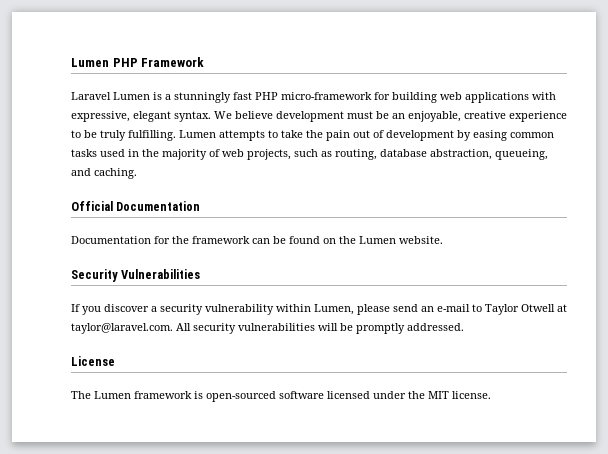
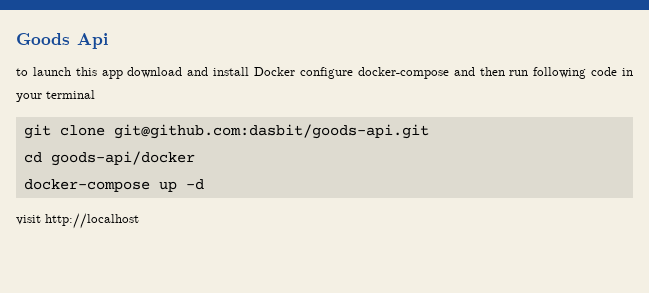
- Lumen PHP Framework
- Laravel Lumen is a stunningly fast PHP micro-framework for building web applications with expressive, elegant syntax. We believe development must be an enjoyable, creative experience to be truly fulfilling. Lumen attempts to take the pain out of development by easing common tasks used in the majority of web projects, such as routing, database abstraction, queueing, and caching.
- Official Documentation
- Documentation for the framework can be found on the Lumen website.
- Security Vulnerabilities
- If you discover a security vulnerability within Lumen, please send an e-mail to Taylor Otwell at taylor@laravel.com. All security vulnerabilities will be promptly addressed.
- License
- The Lumen framework is open-sourced software licensed under the MIT license.
+ Goods Api
+ to launch this app download and install Docker configure docker-compose and then run following code in your terminal
+ git clone git@github.com:dasbit/goods-api.git
+ cd goods-api/docker
+ docker-compose up -d
+ visit http://localhost

